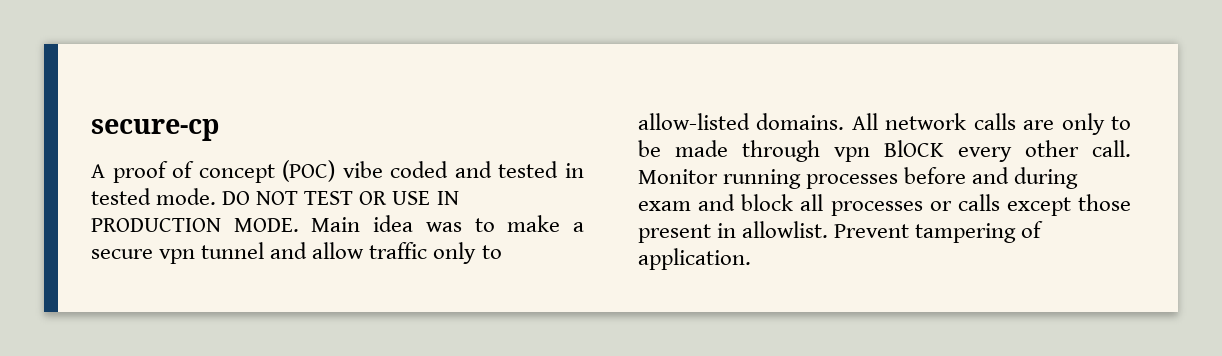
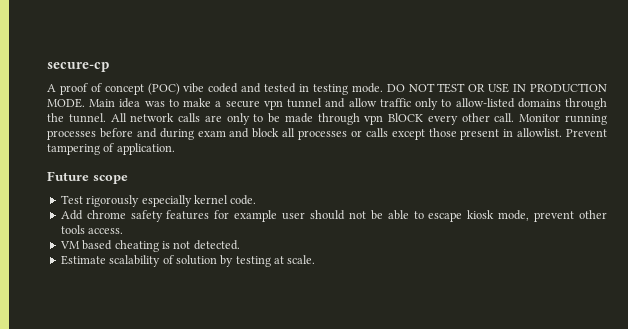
- A proof of concept (POC) vibe coded and tested in tested mode.
+ A proof of concept (POC) vibe coded and tested in testing mode.
- Main idea was to make a secure vpn tunnel and allow traffic only to allow-listed domains.
+ Main idea was to make a secure vpn tunnel and allow traffic only to allow-listed domains through the tunnel.
+ Future scope
+ Test rigorously especially kernel code.
+ Add chrome safety features for example user should not be able to escape kiosk mode, prevent other tools access.
+ VM based cheating is not detected.
+ Estimate scalability of solution by testing at scale.

